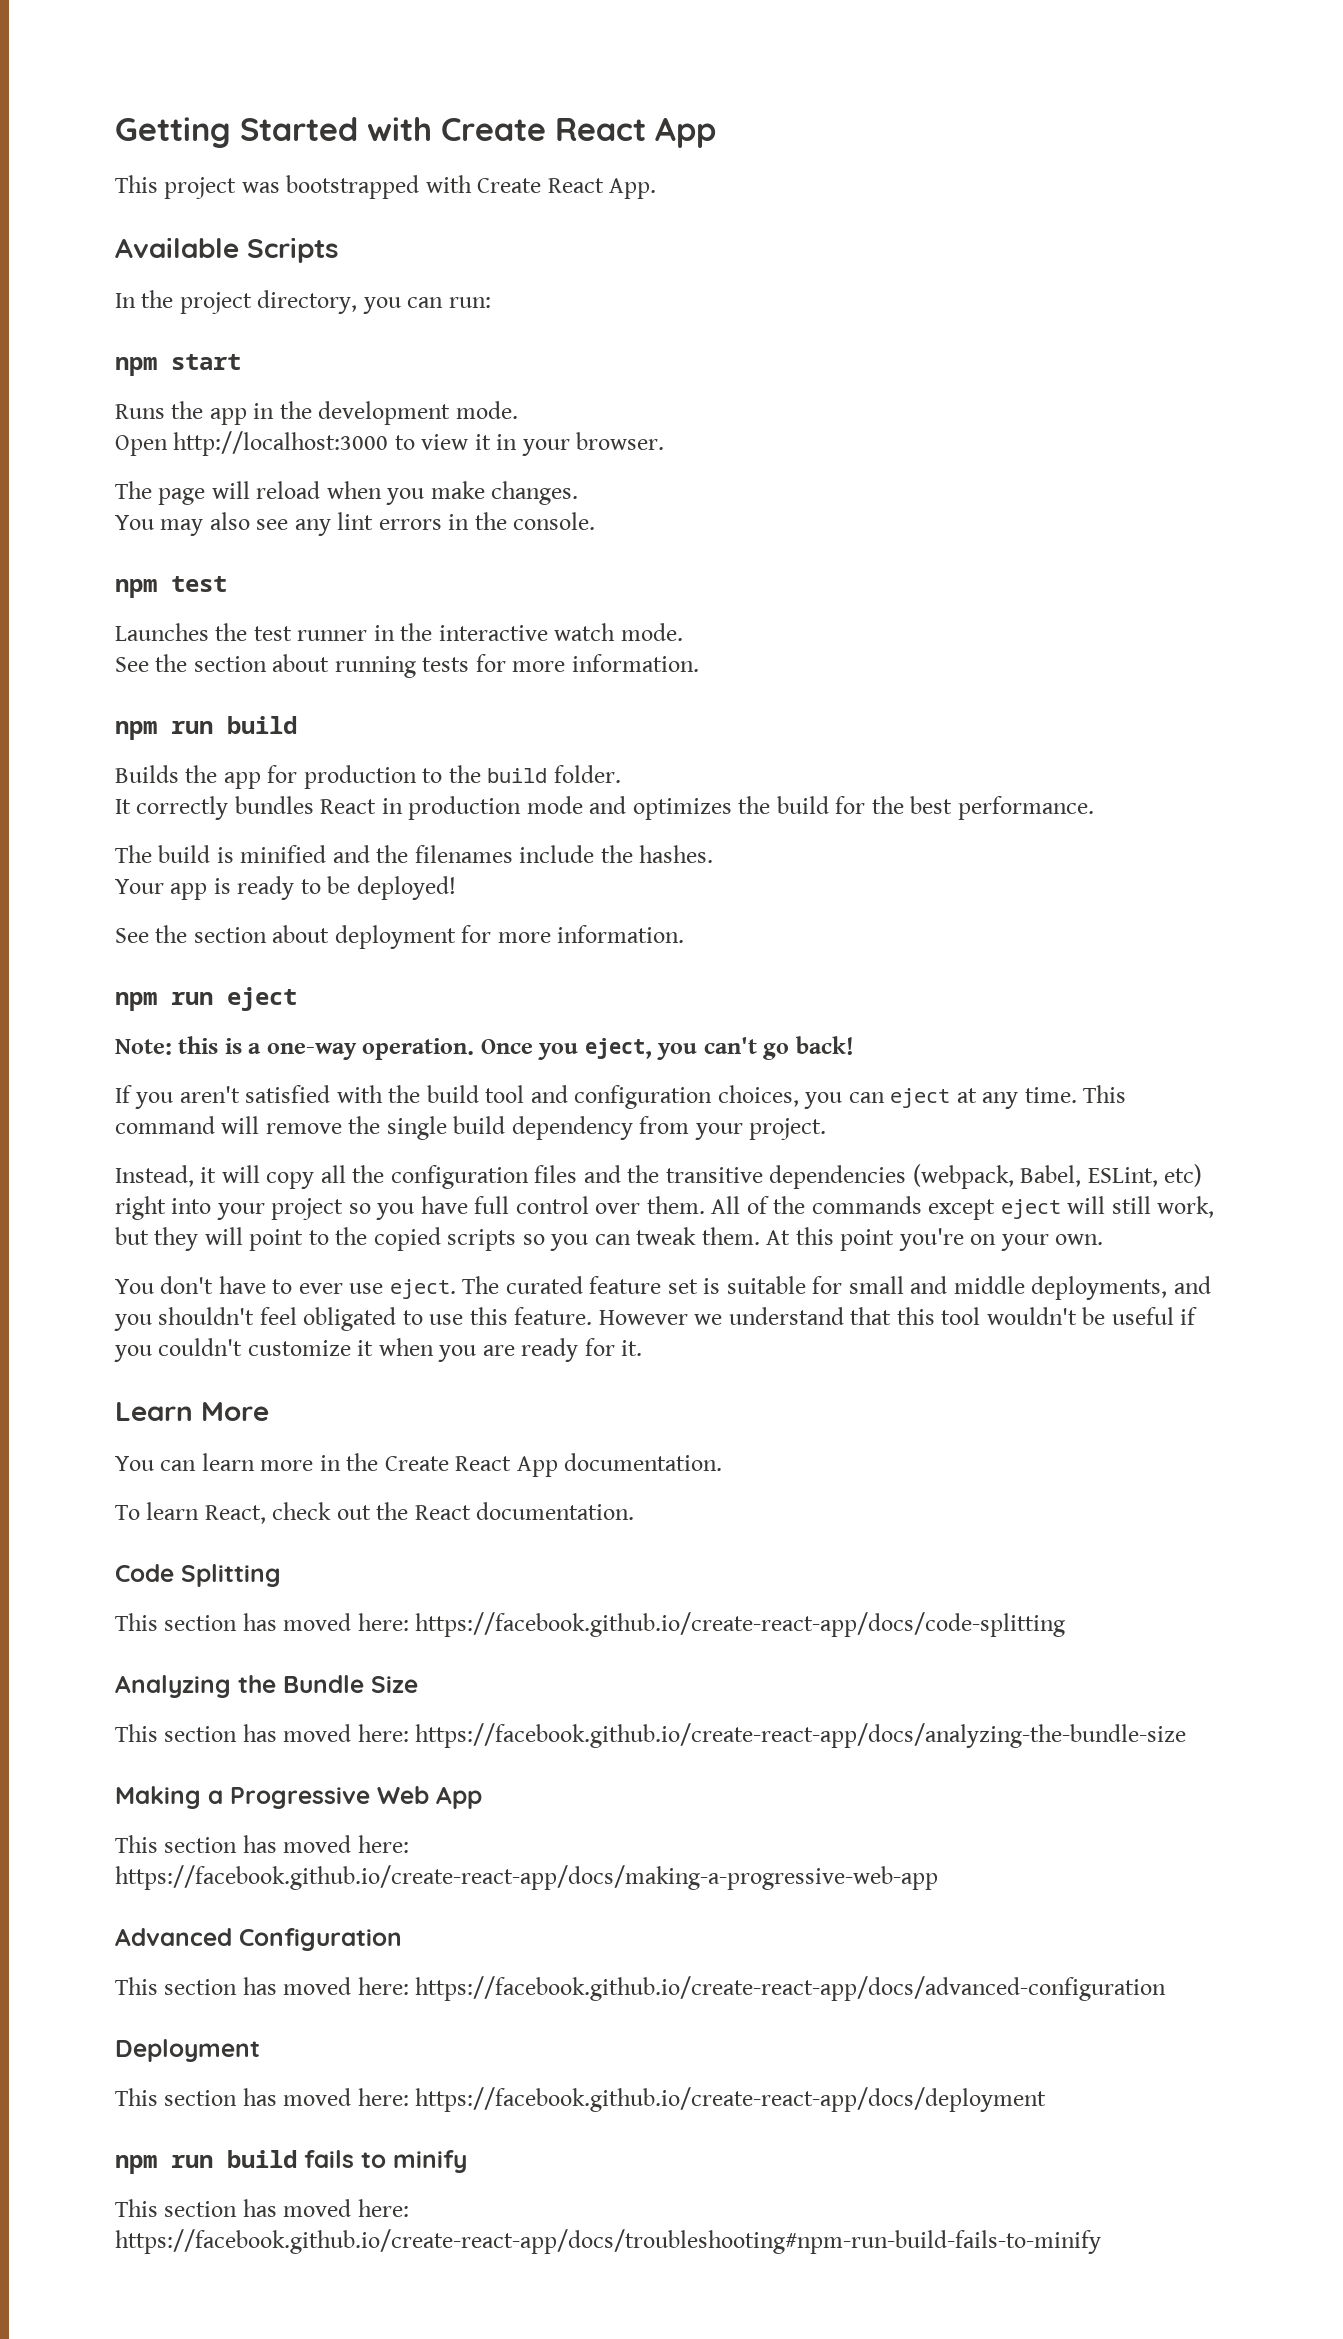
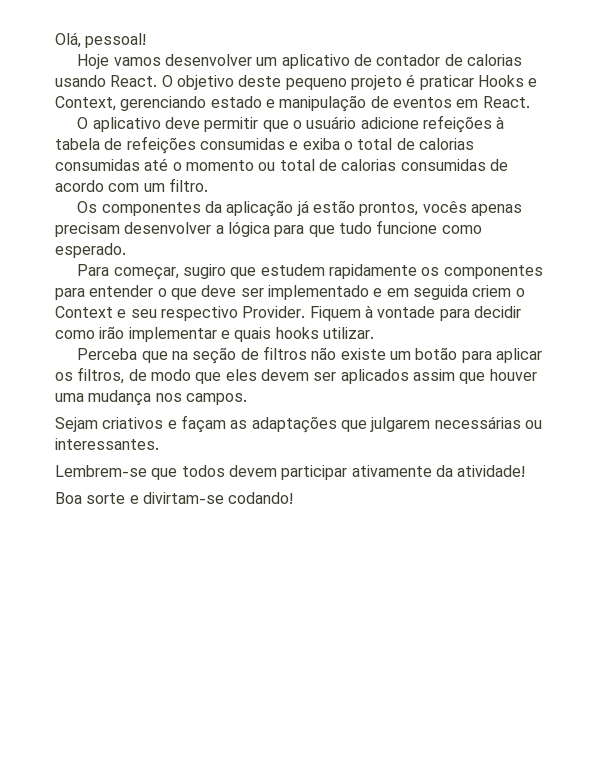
- Getting Started with Create React App
- This project was bootstrapped with Create React App.
- Available Scripts
- In the project directory, you can run:
- npm start
- Runs the app in the development mode.
- Open http://localhost:3000 to view it in your browser.
- The page will reload when you make changes.
- You may also see any lint errors in the console.
- npm test
- Launches the test runner in the interactive watch mode.
- See the section about running tests for more information.
- npm run build
- Builds the app for production to the build folder.
- It correctly bundles React in production mode and optimizes the build for the best performance.
- The build is minified and the filenames include the hashes.
- Your app is ready to be deployed!
- See the section about deployment for more information.
- npm run eject
- Note: this is a one-way operation. Once you eject, you can't go back!
- If you aren't satisfied with the build tool and configuration choices, you can eject at any time. This command will remove the single build dependency from your project.
- Instead, it will copy all the configuration files and the transitive dependencies (webpack, Babel, ESLint, etc) right into your project so you have full control over them. All of the commands except eject will still work, but they will point to the copied scripts so you can tweak them. At this point you're on your own.
- You don't have to ever use eject. The curated feature set is suitable for small and middle deployments, and you shouldn't feel obligated to use this feature. However we understand that this tool wouldn't be useful if you couldn't customize it when you are ready for it.
- Learn More
- You can learn more in the Create React App documentation.
- To learn React, check out the React documentation.
- Code Splitting
- This section has moved here: https://facebook.github.io/create-react-app/docs/code-splitting
- Analyzing the Bundle Size
- This section has moved here: https://facebook.github.io/create-react-app/docs/analyzing-the-bundle-size
- Making a Progressive Web App
- This section has moved here: https://facebook.github.io/create-react-app/docs/making-a-progressive-web-app
- Advanced Configuration
- This section has moved here: https://facebook.github.io/create-react-app/docs/advanced-configuration
- Deployment
- This section has moved here: https://facebook.github.io/create-react-app/docs/deployment
- npm run build fails to minify
- This section has moved here: https://facebook.github.io/create-react-app/docs/troubleshooting#npm-run-build-fails-to-minify
+ Olá, pessoal!
+ Hoje vamos desenvolver um aplicativo de contador de calorias usando React. O objetivo deste pequeno projeto é praticar Hooks e Context, gerenciando estado e manipulação de eventos em React.
+ O aplicativo deve permitir que o usuário adicione refeições à tabela de refeições consumidas e exiba o total de calorias consumidas até o momento ou total de calorias consumidas de acordo com um filtro.
+ Os componentes da aplicação já estão prontos, vocês apenas precisam desenvolver a lógica para que tudo funcione como esperado.
+ Para começar, sugiro que estudem rapidamente os componentes para entender o que deve ser implementado e em seguida criem o Context e seu respectivo Provider. Fiquem à vontade para decidir como irão implementar e quais hooks utilizar.
+ Perceba que na seção de filtros não existe um botão para aplicar os filtros, de modo que eles devem ser aplicados assim que houver uma mudança nos campos.
+ Sejam criativos e façam as adaptações que julgarem necessárias ou interessantes.
+ Lembrem-se que todos devem participar ativamente da atividade!
+ Boa sorte e divirtam-se codando!

